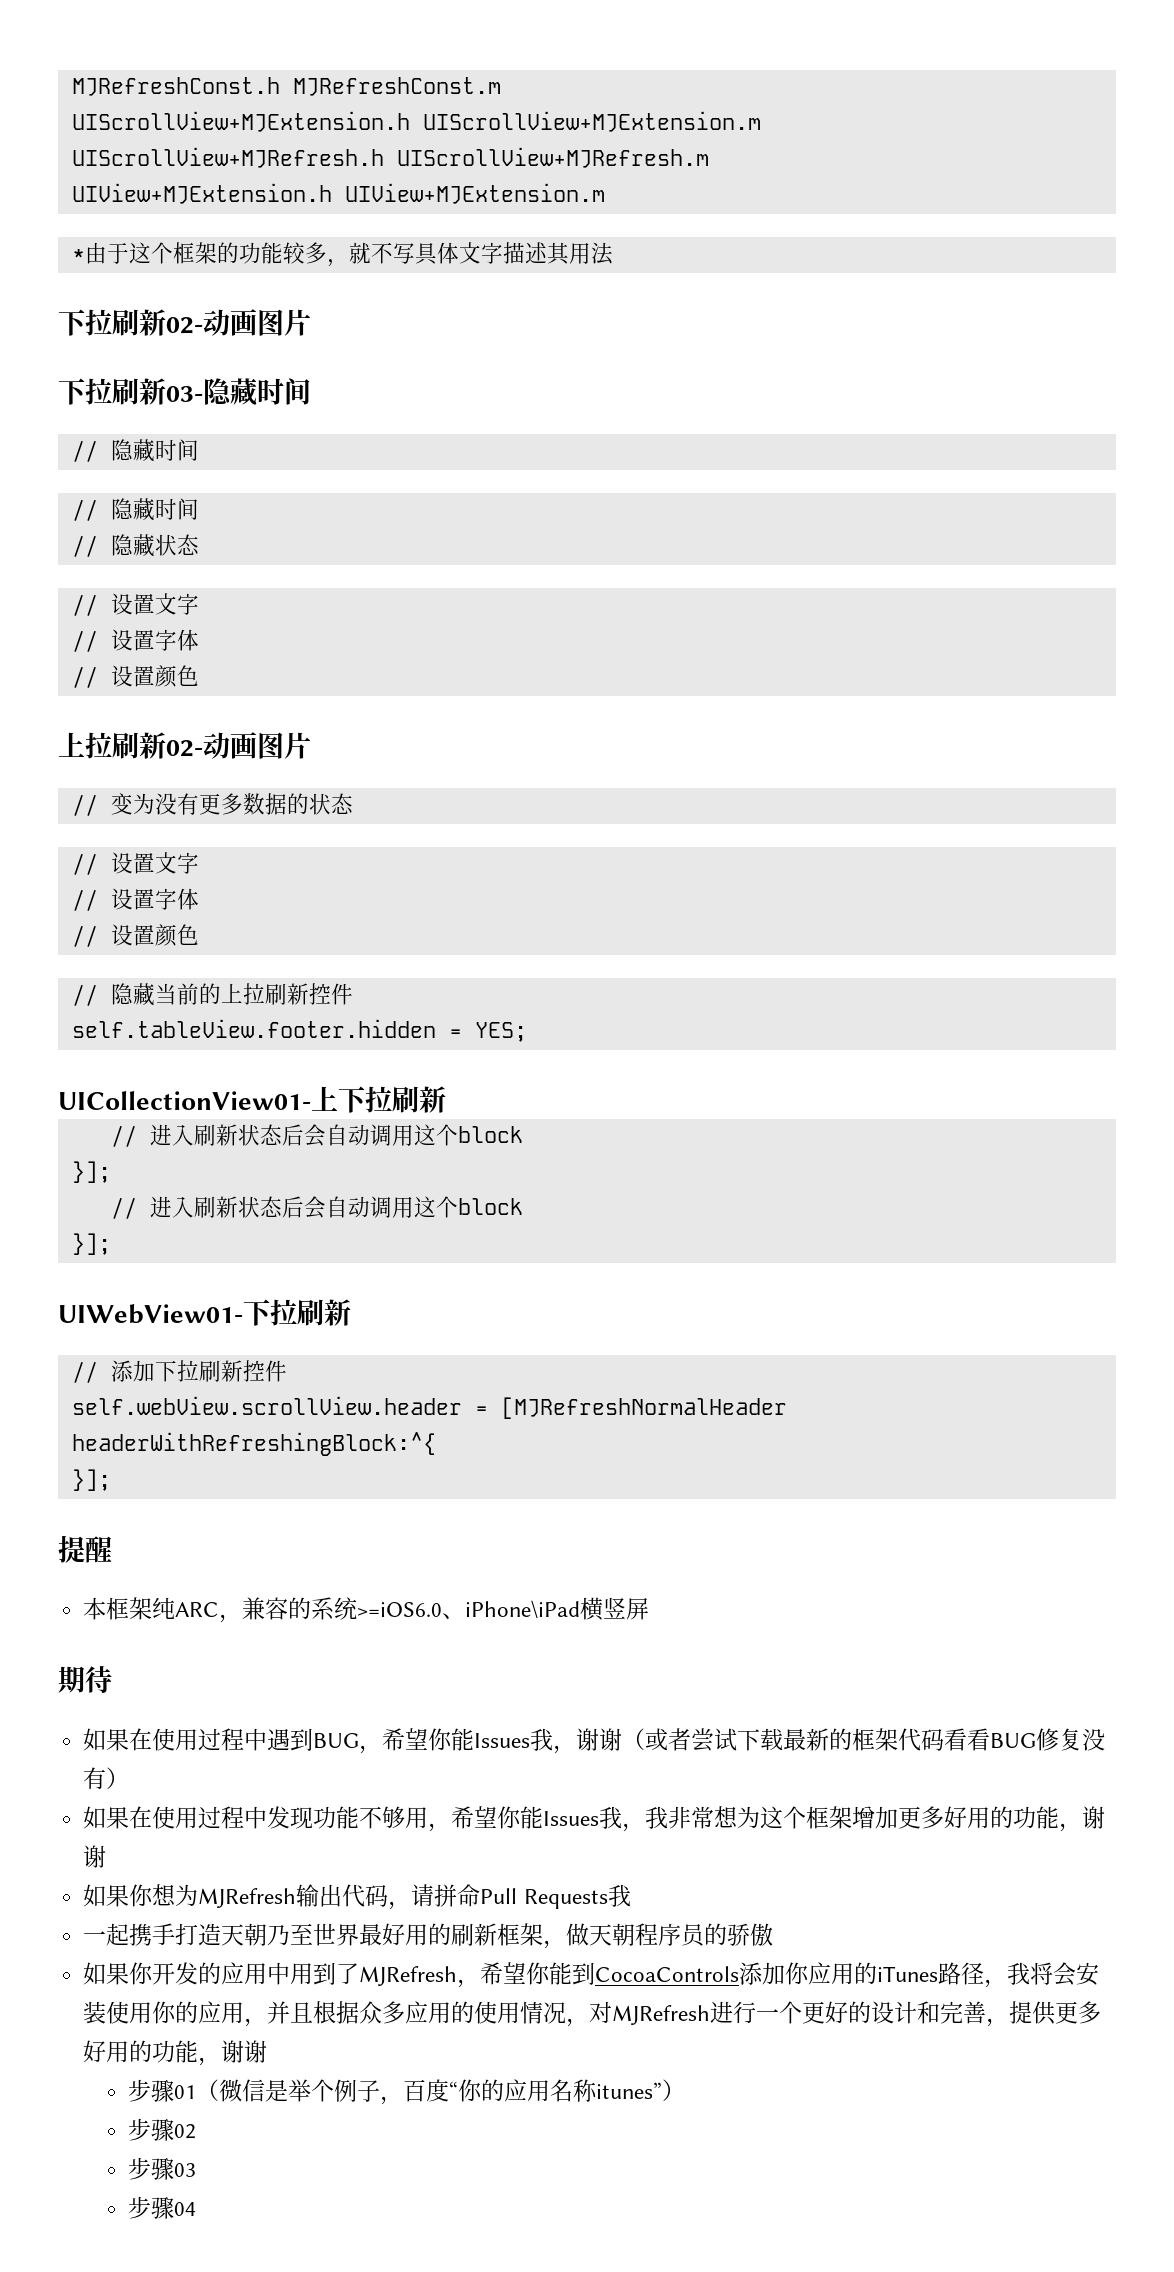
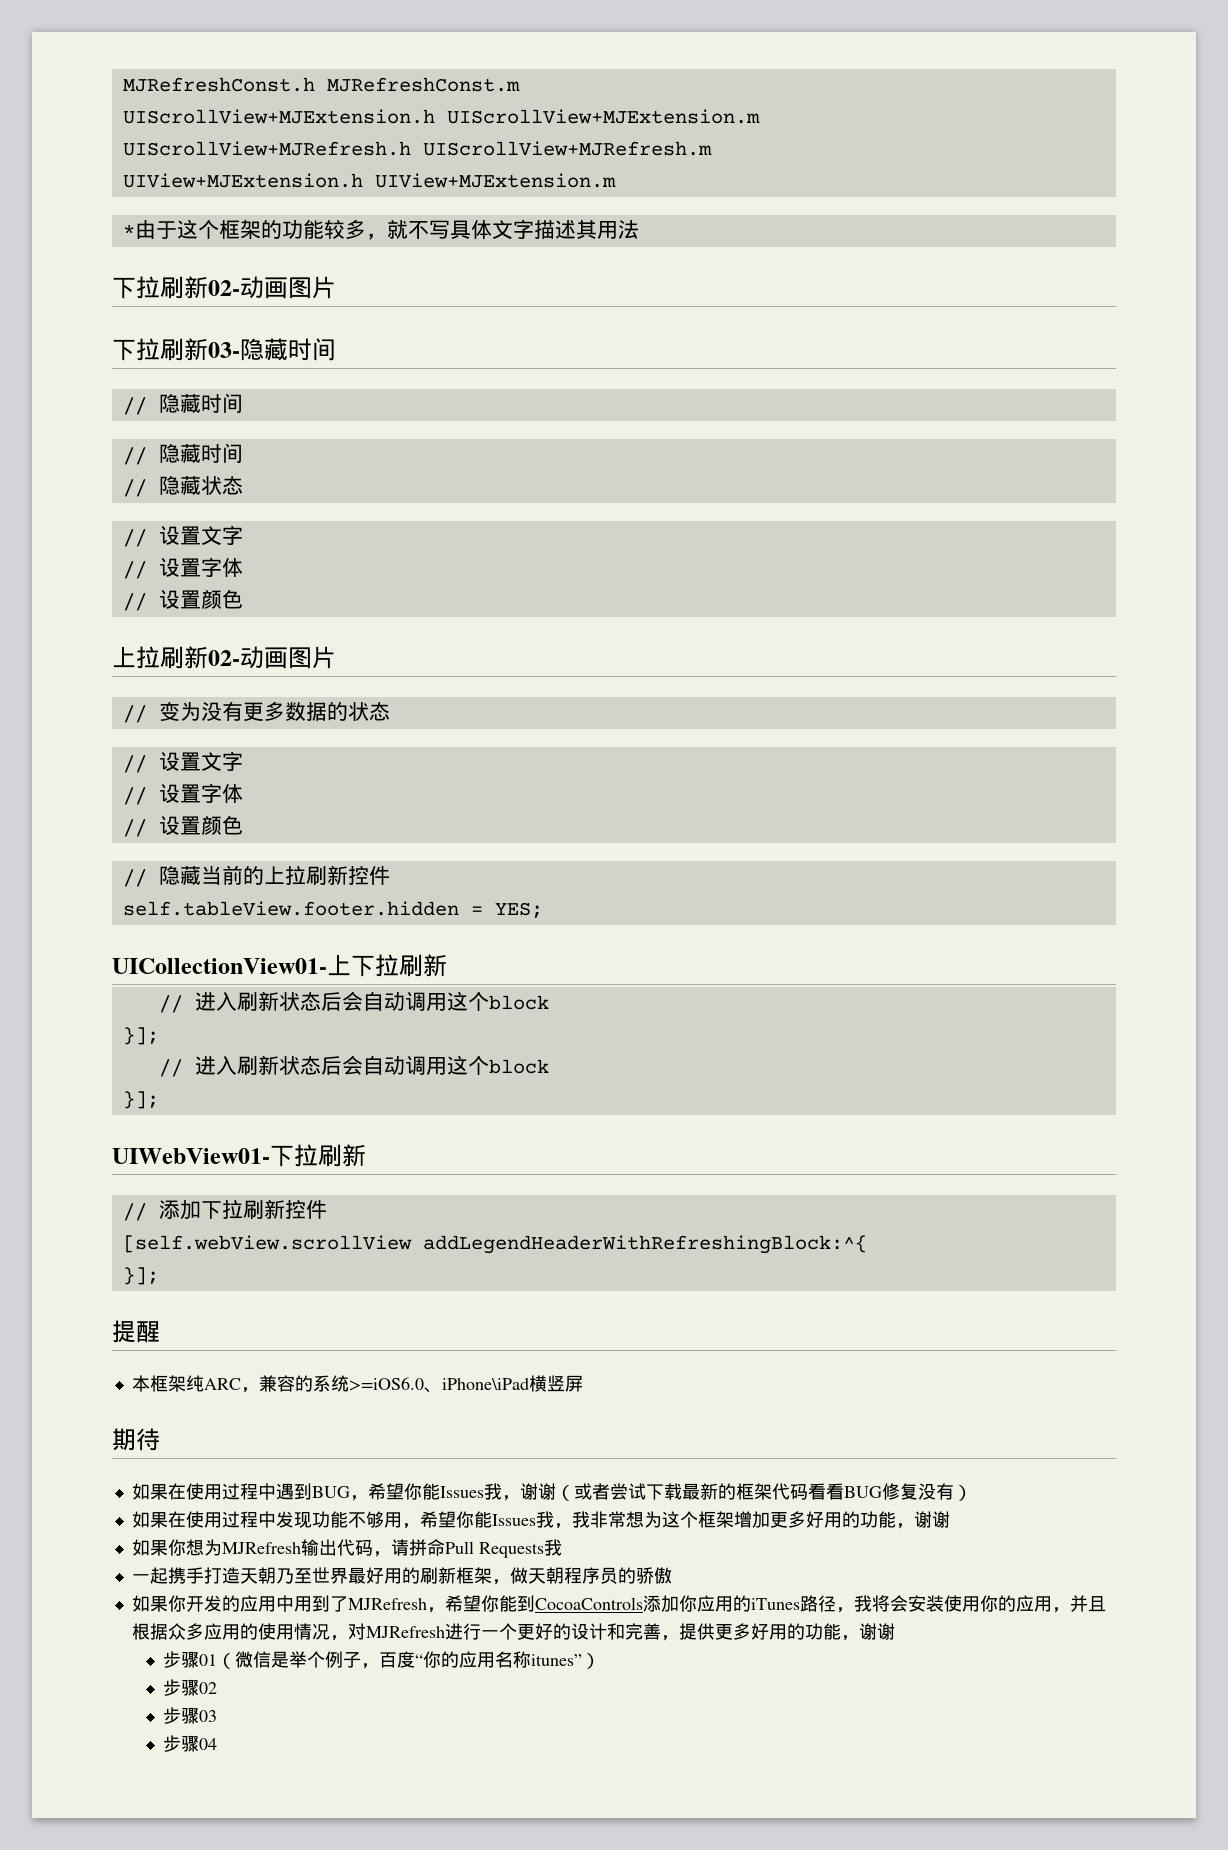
- self.webView.scrollView.header = [MJRefreshNormalHeader headerWithRefreshingBlock:^{
+ [self.webView.scrollView addLegendHeaderWithRefreshingBlock:^{

